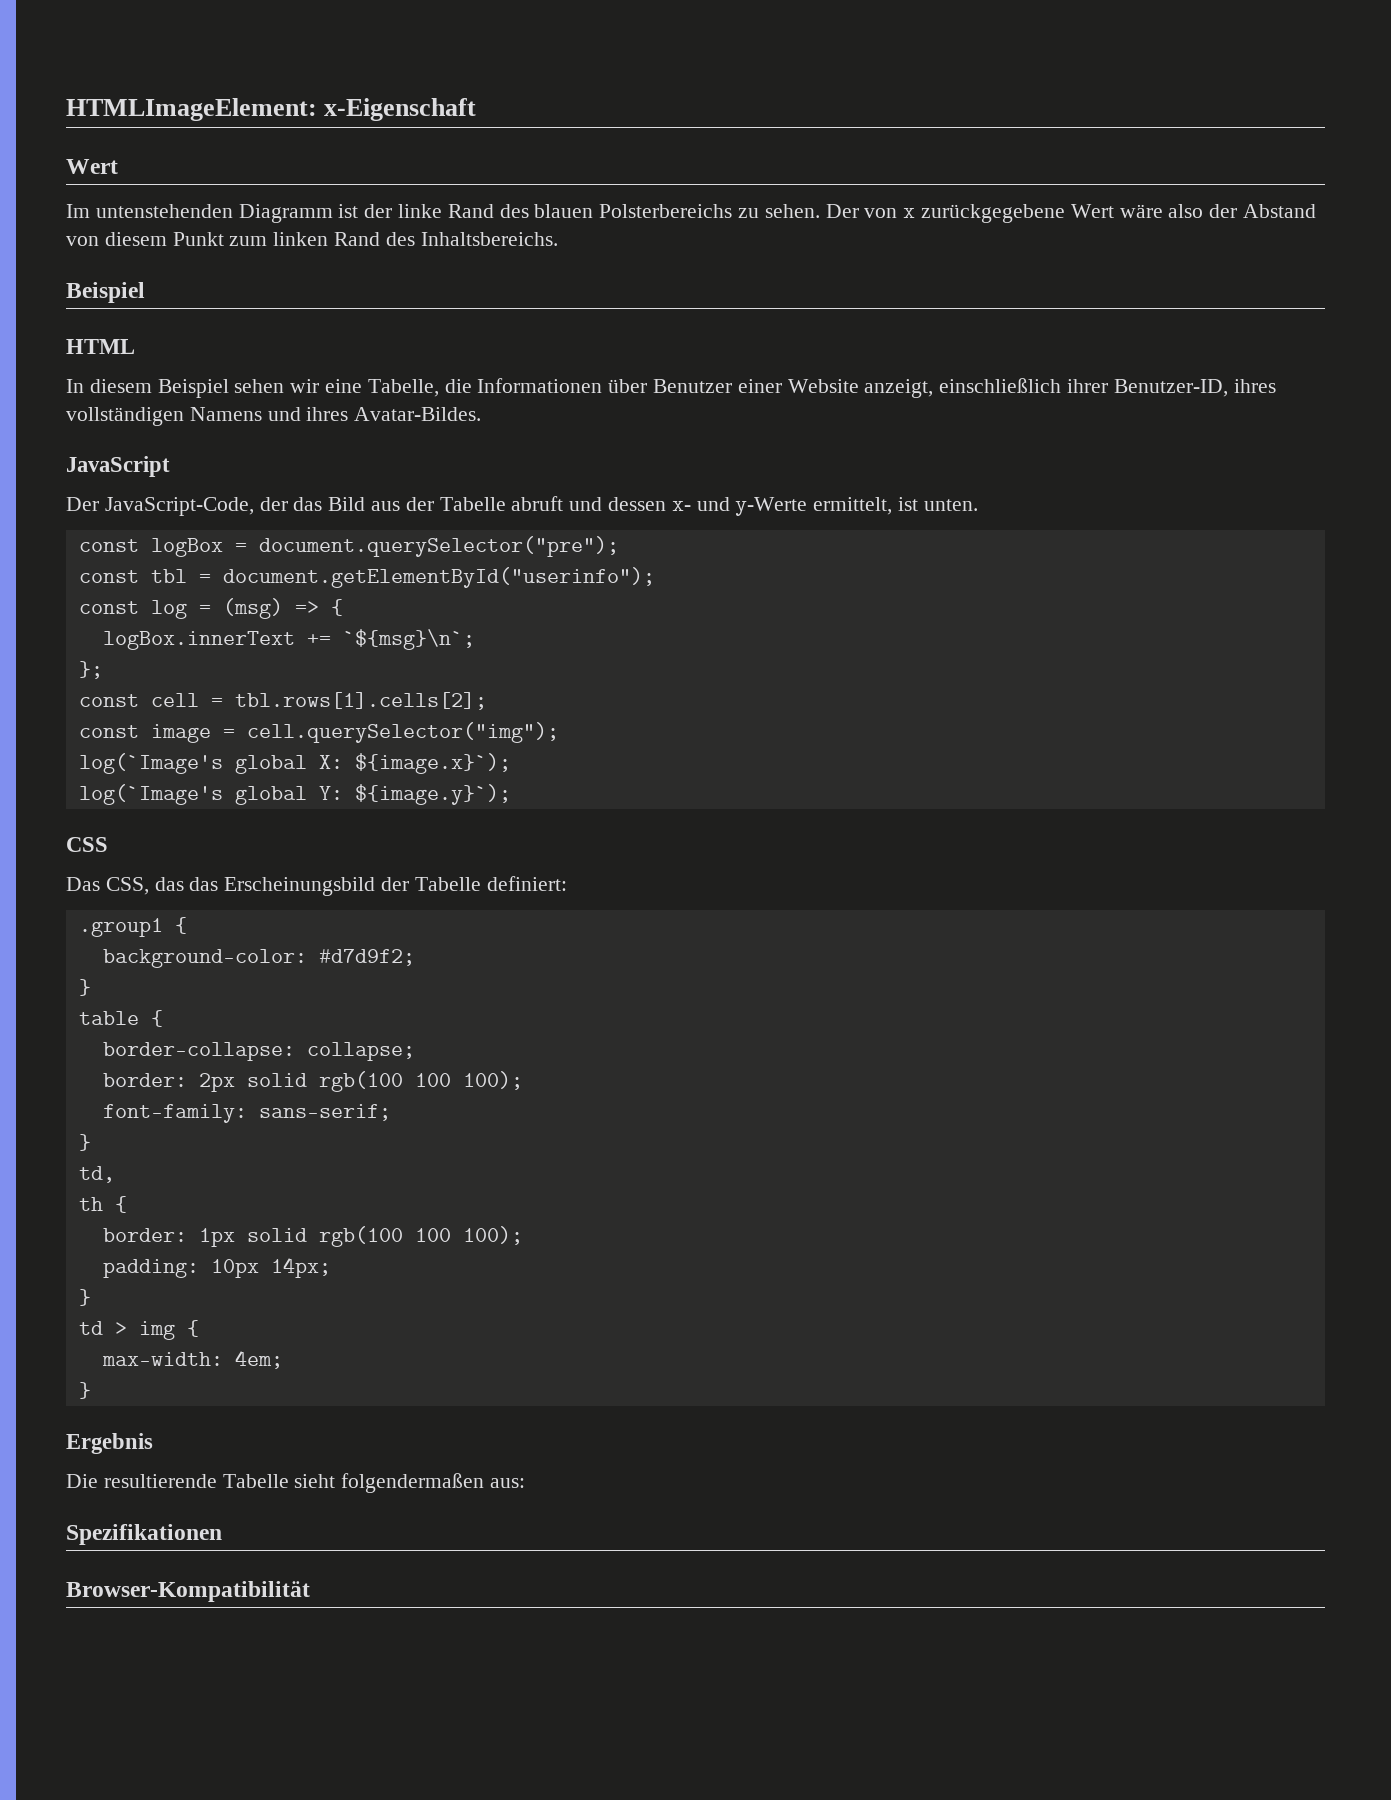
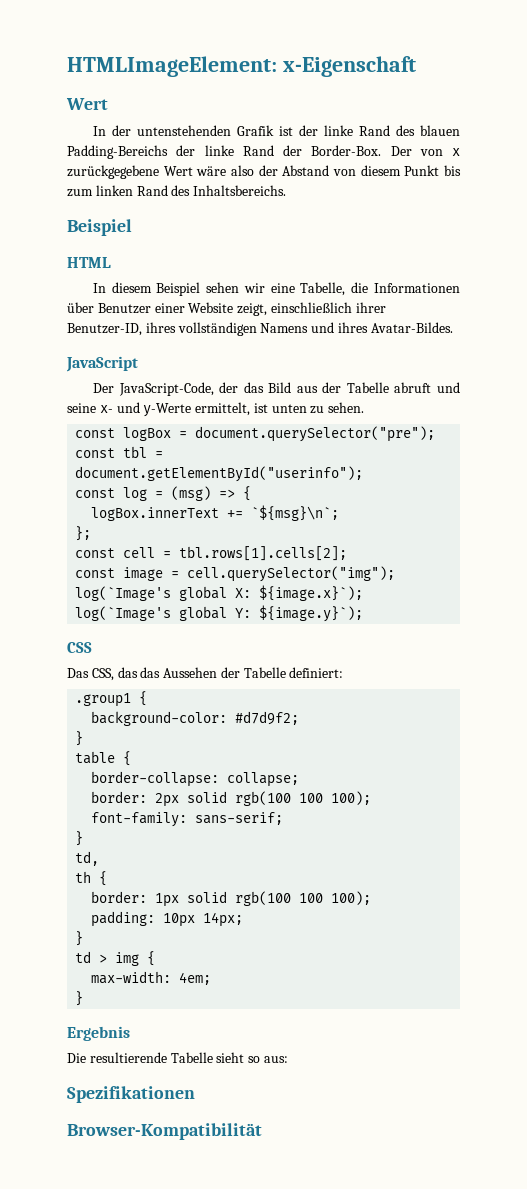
- Im untenstehenden Diagramm ist der linke Rand des blauen Polsterbereichs zu sehen.
+ In der untenstehenden Grafik ist der linke Rand des blauen Padding-Bereichs der linke Rand der Border-Box.
- Der von x zurückgegebene Wert wäre also der Abstand von diesem Punkt zum linken Rand des Inhaltsbereichs.
+ Der von x zurückgegebene Wert wäre also der Abstand von diesem Punkt bis zum linken Rand des Inhaltsbereichs.
- In diesem Beispiel sehen wir eine Tabelle, die Informationen über Benutzer einer Website anzeigt, einschließlich ihrer Benutzer-ID, ihres vollständigen Namens und ihres Avatar-Bildes.
+ In diesem Beispiel sehen wir eine Tabelle, die Informationen über Benutzer einer Website zeigt, einschließlich ihrer Benutzer-ID, ihres vollständigen Namens und ihres Avatar-Bildes.
- Der JavaScript-Code, der das Bild aus der Tabelle abruft und dessen x- und y-Werte ermittelt, ist unten.
+ Der JavaScript-Code, der das Bild aus der Tabelle abruft und seine x- und y-Werte ermittelt, ist unten zu sehen.
- Das CSS, das das Erscheinungsbild der Tabelle definiert:
+ Das CSS, das das Aussehen der Tabelle definiert:
- Die resultierende Tabelle sieht folgendermaßen aus:
+ Die resultierende Tabelle sieht so aus:

